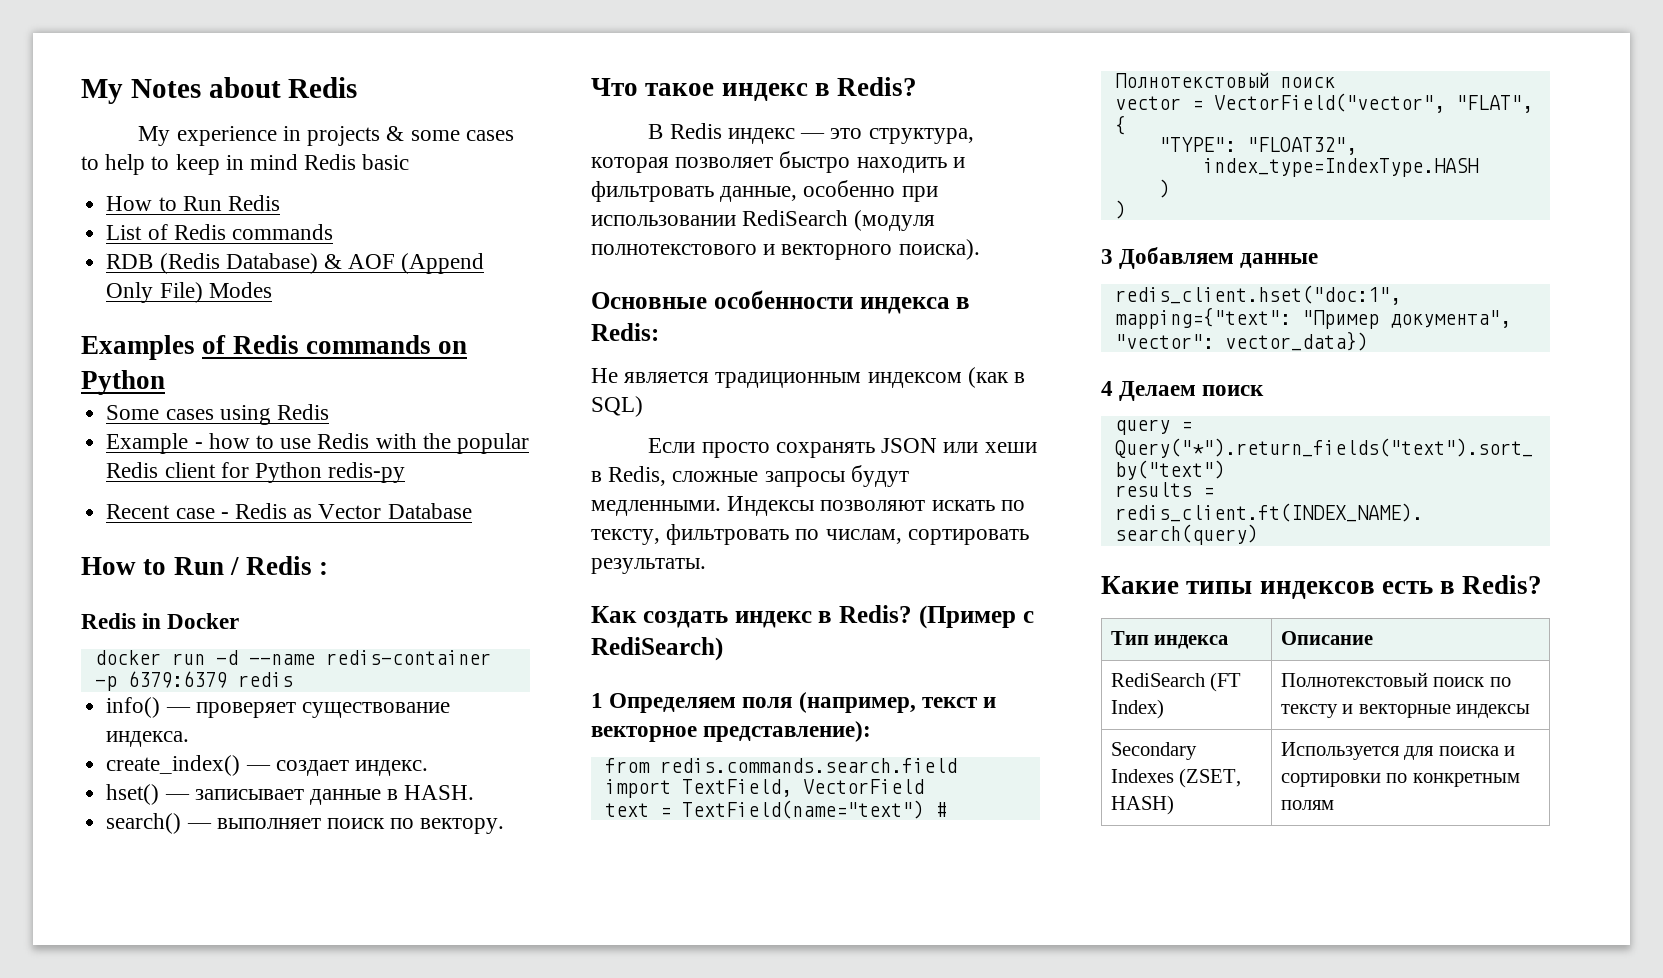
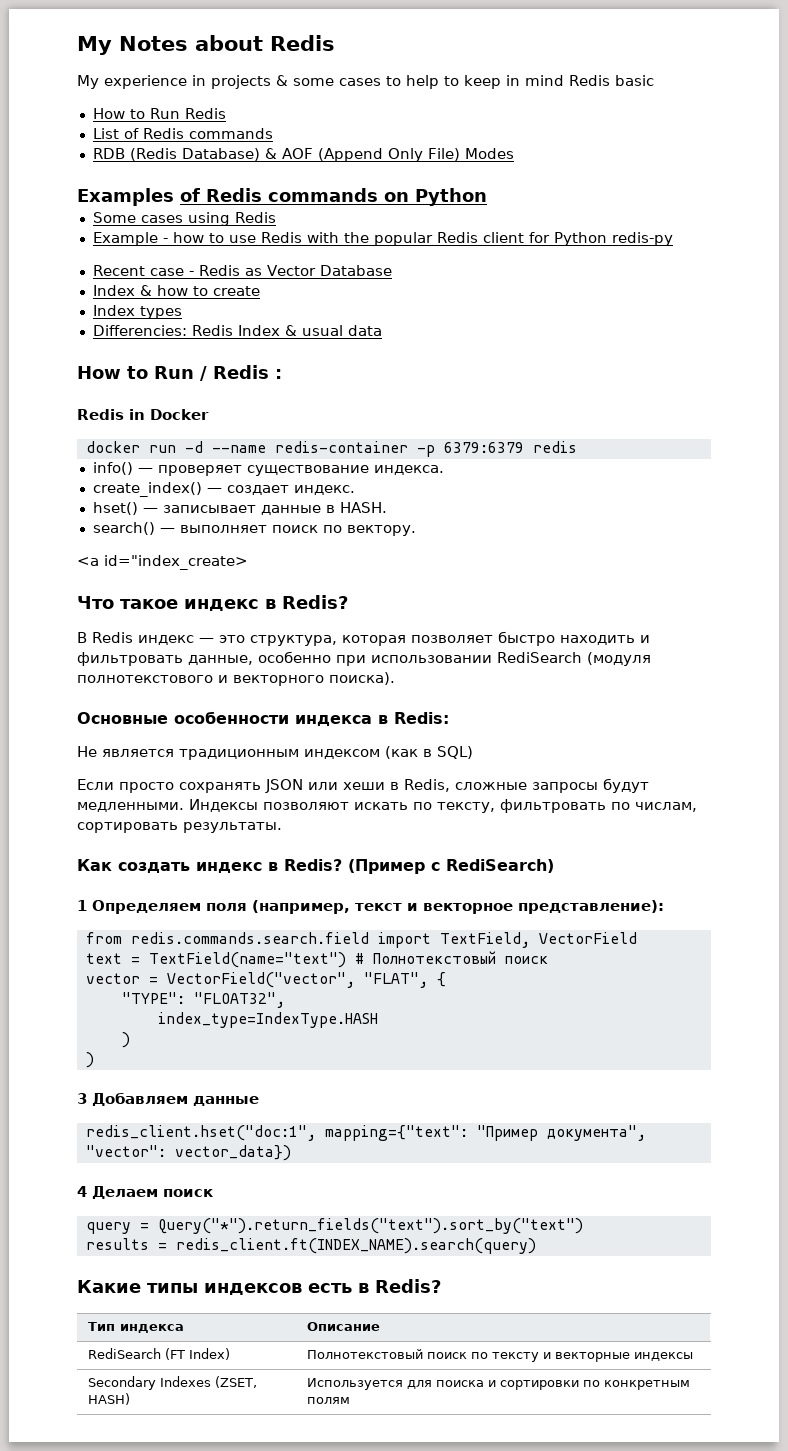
+ Index & how to create
+ Index types
+ Differencies: Redis Index & usual data
+ <a id="index_create>

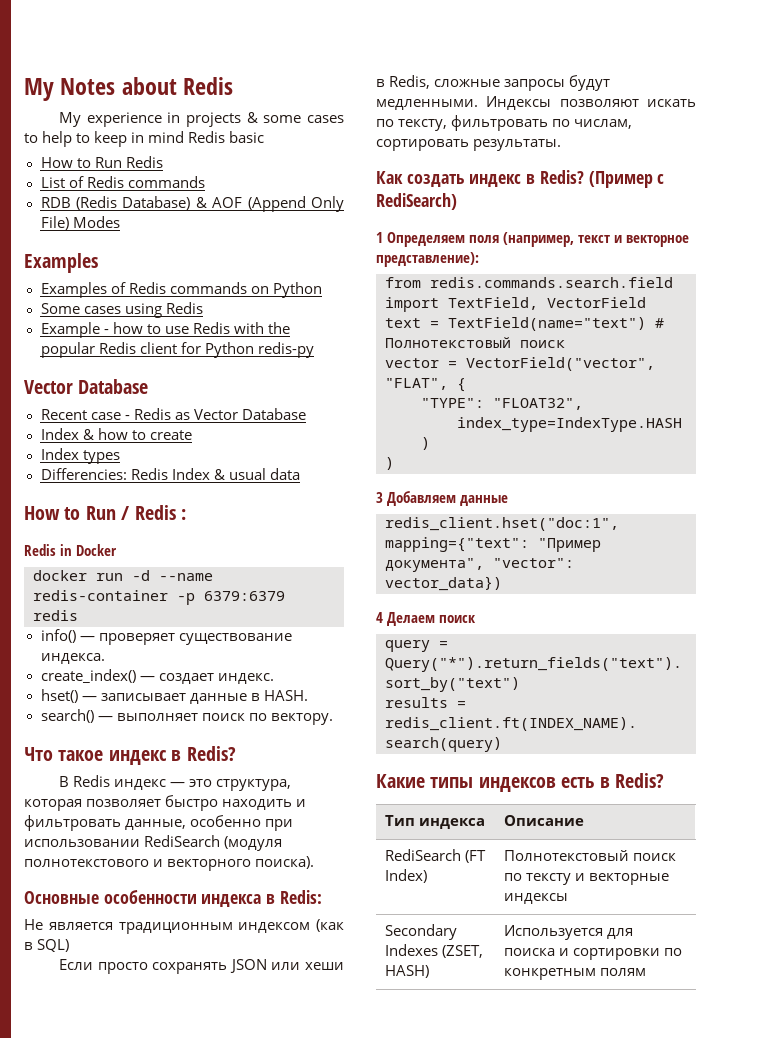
  RDB (Redis Database) & AOF (Append Only File) Modes
+ Examples
  Example - how to use Redis with the popular Redis client for Python redis-py
+ Vector Database
- <a id="index_create>

